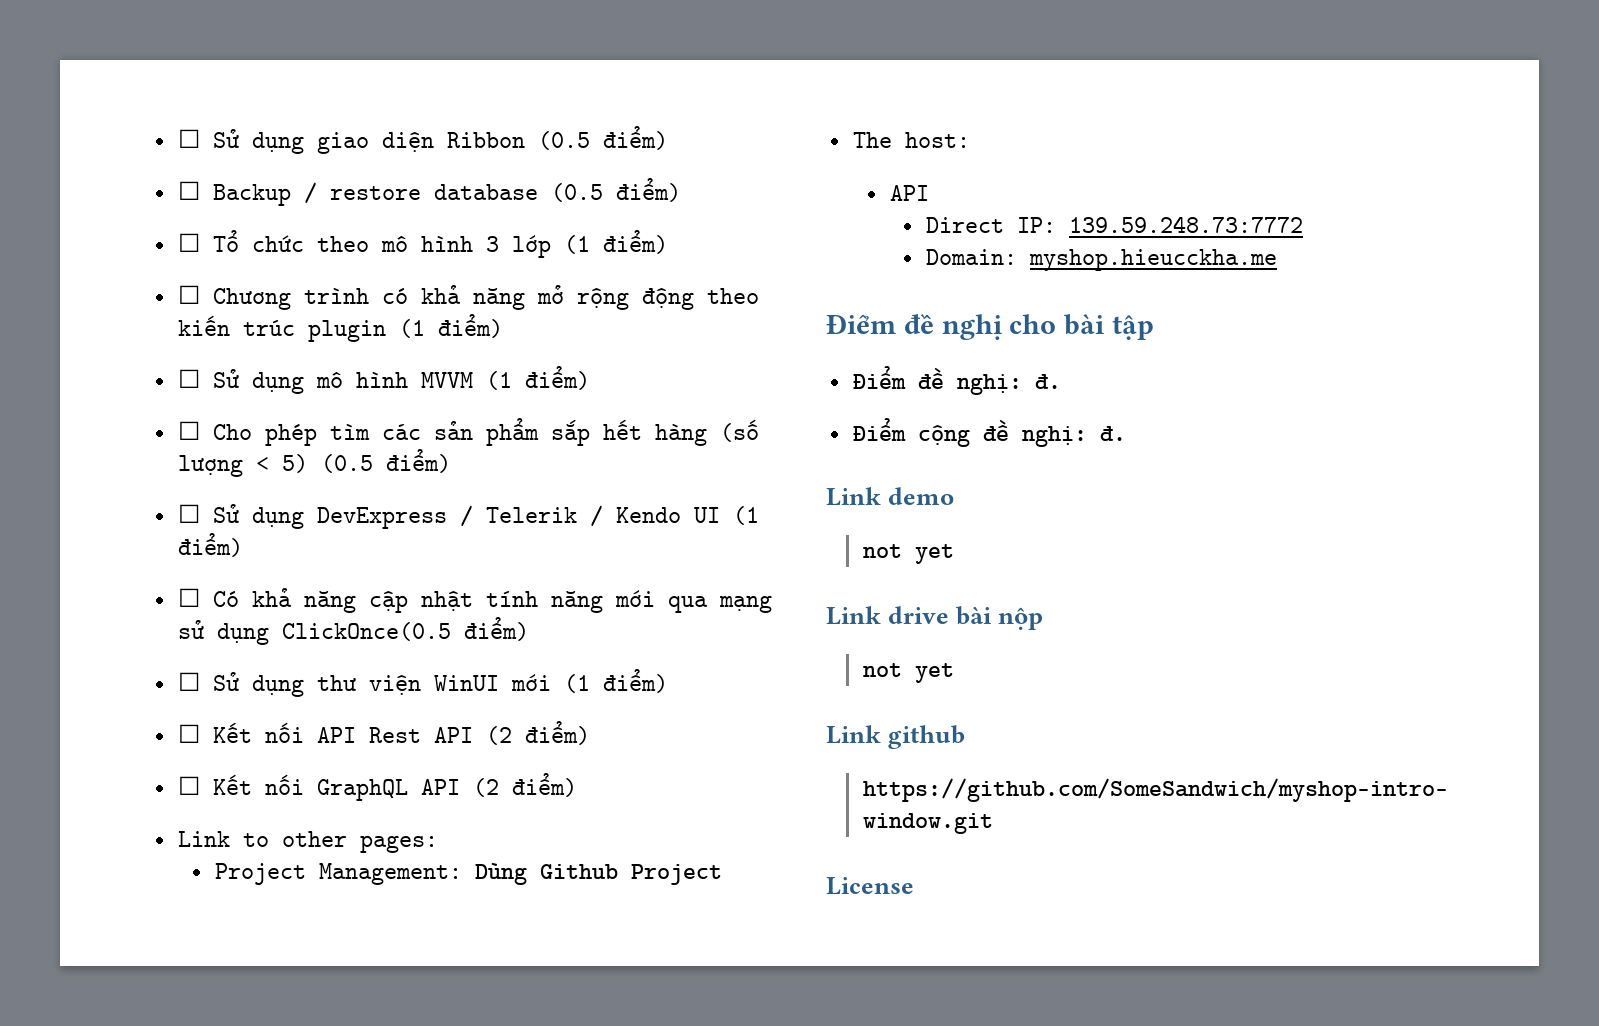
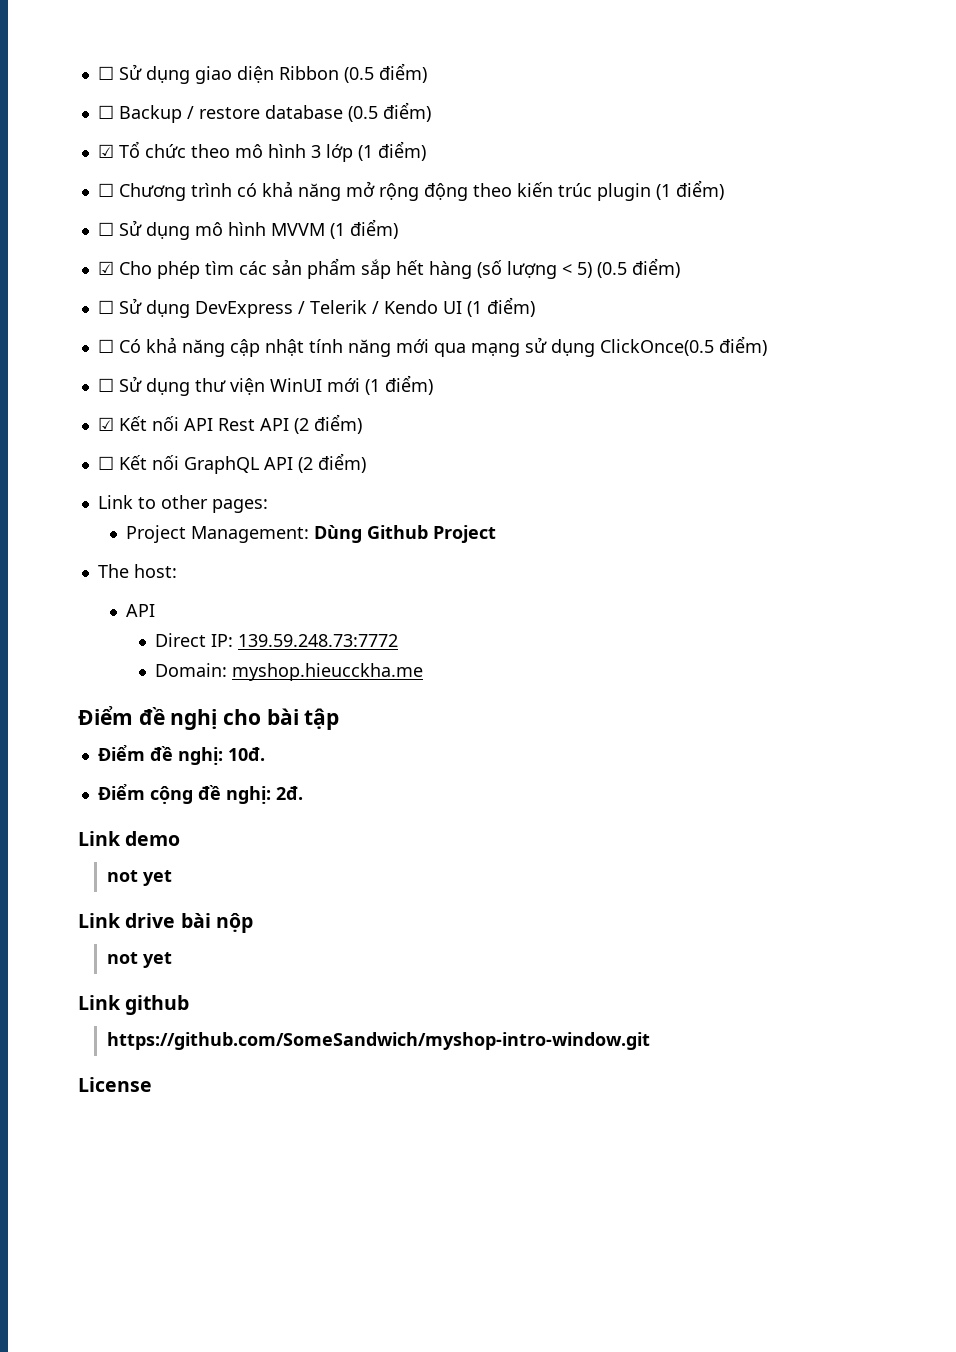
- ☐ Tổ chức theo mô hình 3 lớp (1 điểm)
+ ☑ Tổ chức theo mô hình 3 lớp (1 điểm)
- ☐ Cho phép tìm các sản phẩm sắp hết hàng (số lượng < 5) (0.5 điểm)
+ ☑ Cho phép tìm các sản phẩm sắp hết hàng (số lượng < 5) (0.5 điểm)
- ☐ Kết nối API Rest API (2 điểm)
+ ☑ Kết nối API Rest API (2 điểm)
- Điểm đề nghị: đ.
+ Điểm đề nghị: 10đ.
- Điểm cộng đề nghị: đ.
+ Điểm cộng đề nghị: 2đ.

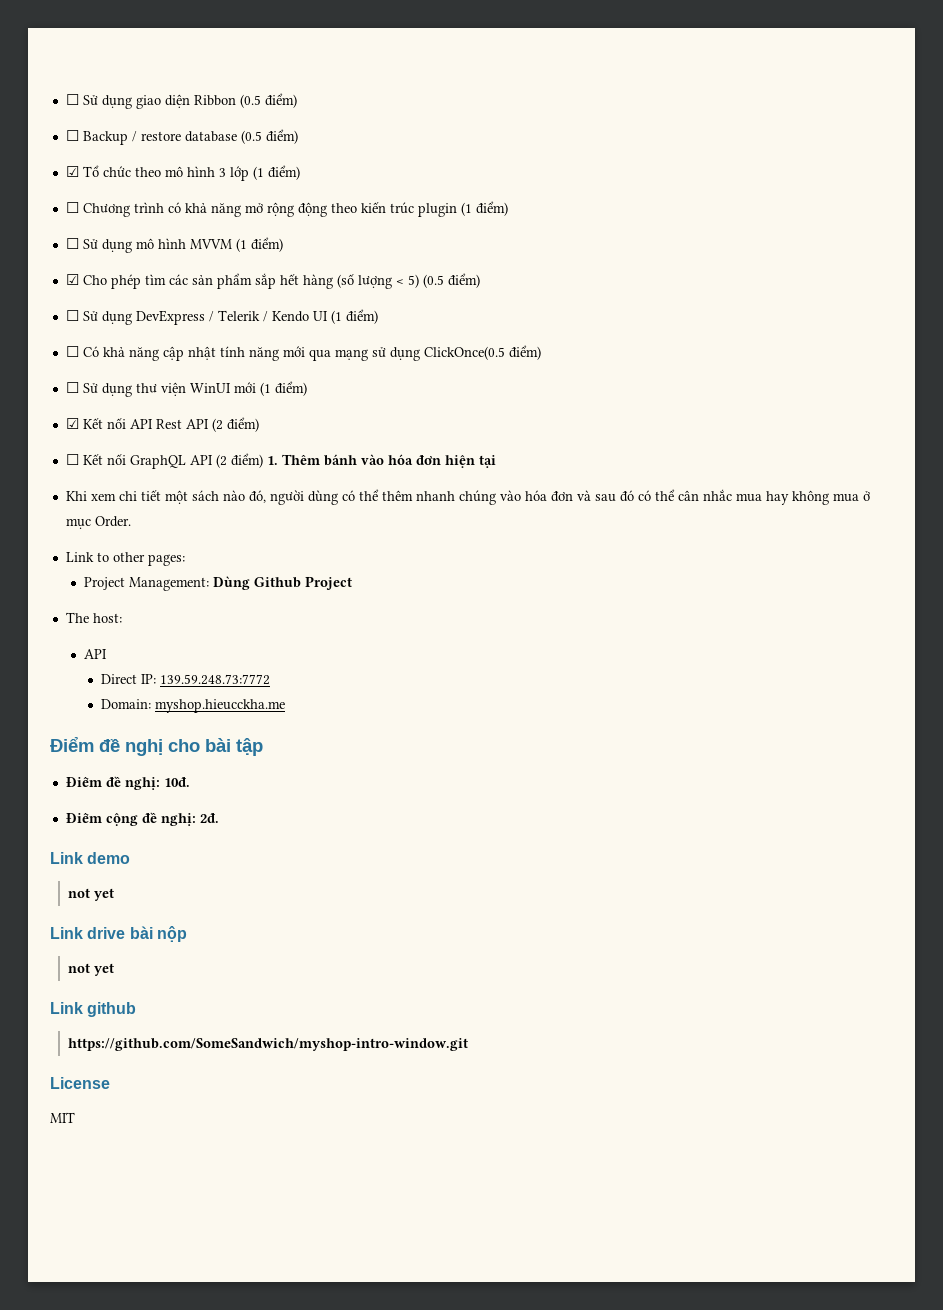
- ☐ Kết nối GraphQL API (2 điểm)
+ ☐ Kết nối GraphQL API (2 điểm) 1. Thêm bánh vào hóa đơn hiện tại
+ Khi xem chi tiết một sách nào đó, người dùng có thể thêm nhanh chúng vào hóa đơn và sau đó có thể cân nhắc mua hay không mua ở mục Order.
+ MIT

